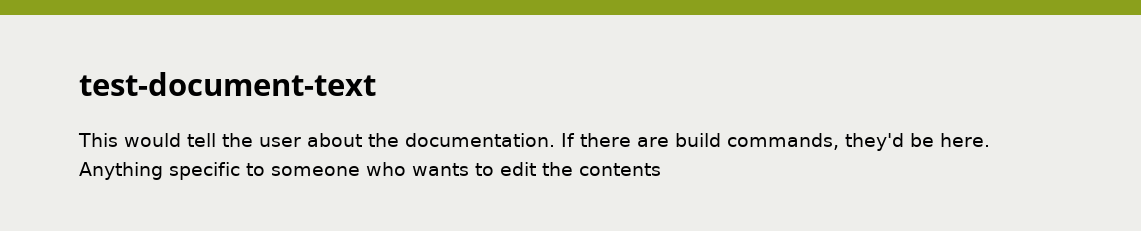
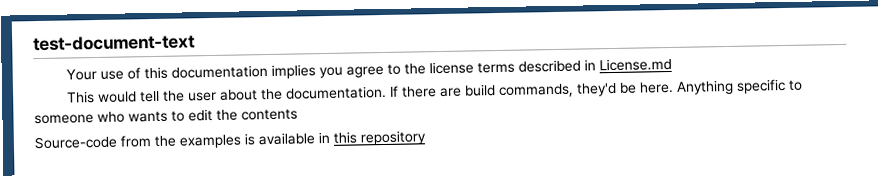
+ Your use of this documentation implies you agree to the license terms described in License.md
+ Source-code from the examples is available in this repository

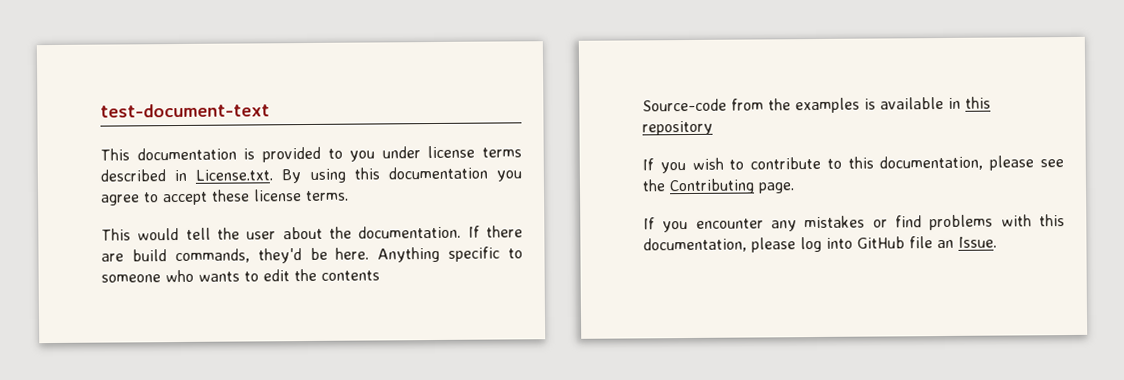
- Your use of this documentation implies you agree to the license terms described in License.md
+ This documentation is provided to you under license terms described in License.txt. By using this documentation you agree to accept these license terms.
+ If you wish to contribute to this documentation, please see the Contributing page.
+ If you encounter any mistakes or find problems with this documentation, please log into GitHub file an Issue.

